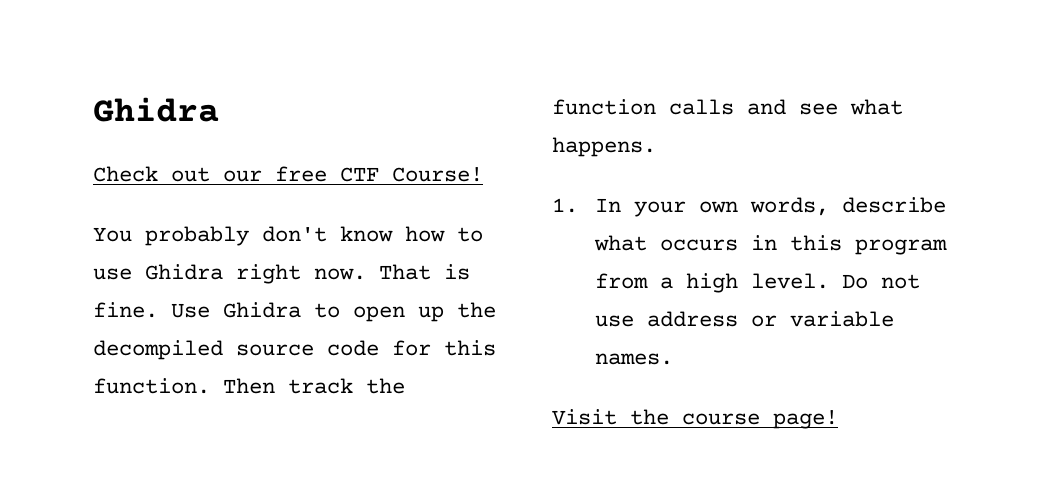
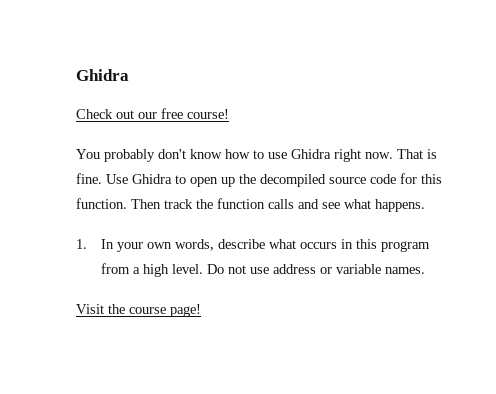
- Check out our free CTF Course!
+ Check out our free course!

